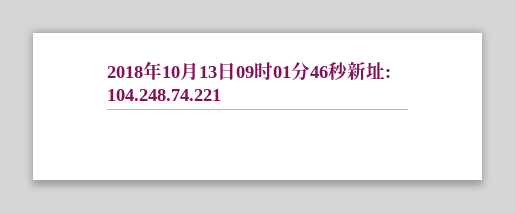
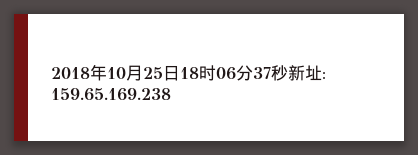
- 2018年10月13日09时01分46秒新址: 104.248.74.221
+ 2018年10月25日18时06分37秒新址: 159.65.169.238

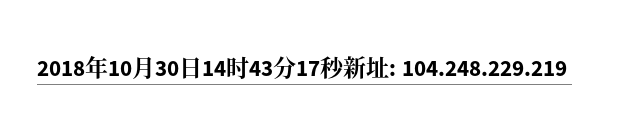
- 2018年10月25日18时06分37秒新址: 159.65.169.238
+ 2018年10月30日14时43分17秒新址: 104.248.229.219

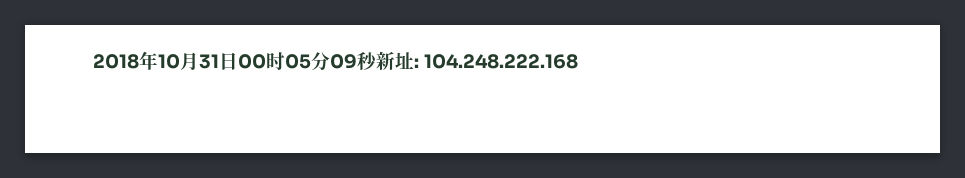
- 2018年10月30日14时43分17秒新址: 104.248.229.219
+ 2018年10月31日00时05分09秒新址: 104.248.222.168

